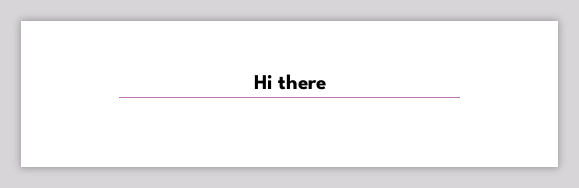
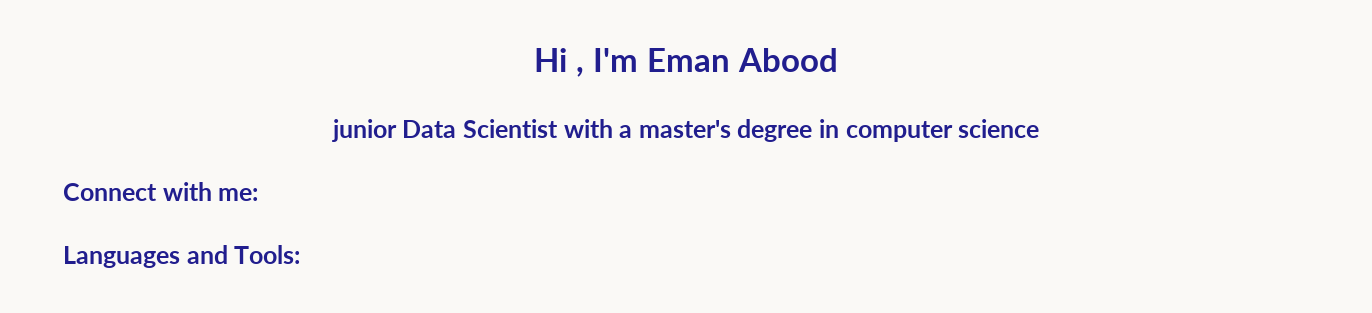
- Hi there
+ Hi , I'm Eman Abood
+ junior Data Scientist with a master's degree in computer science
+ Connect with me:
+ Languages and Tools:

